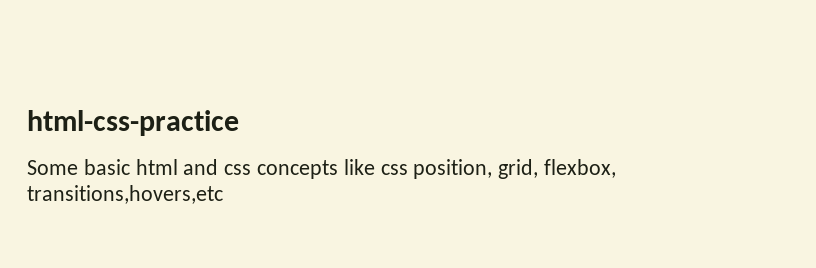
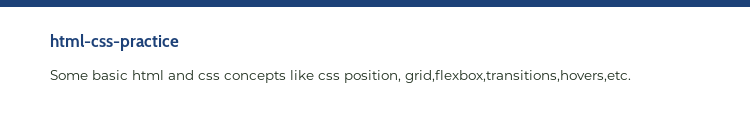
- Some basic html and css concepts like css position, grid, flexbox, transitions,hovers,etc
+ Some basic html and css concepts like css position, grid,flexbox,transitions,hovers,etc.

